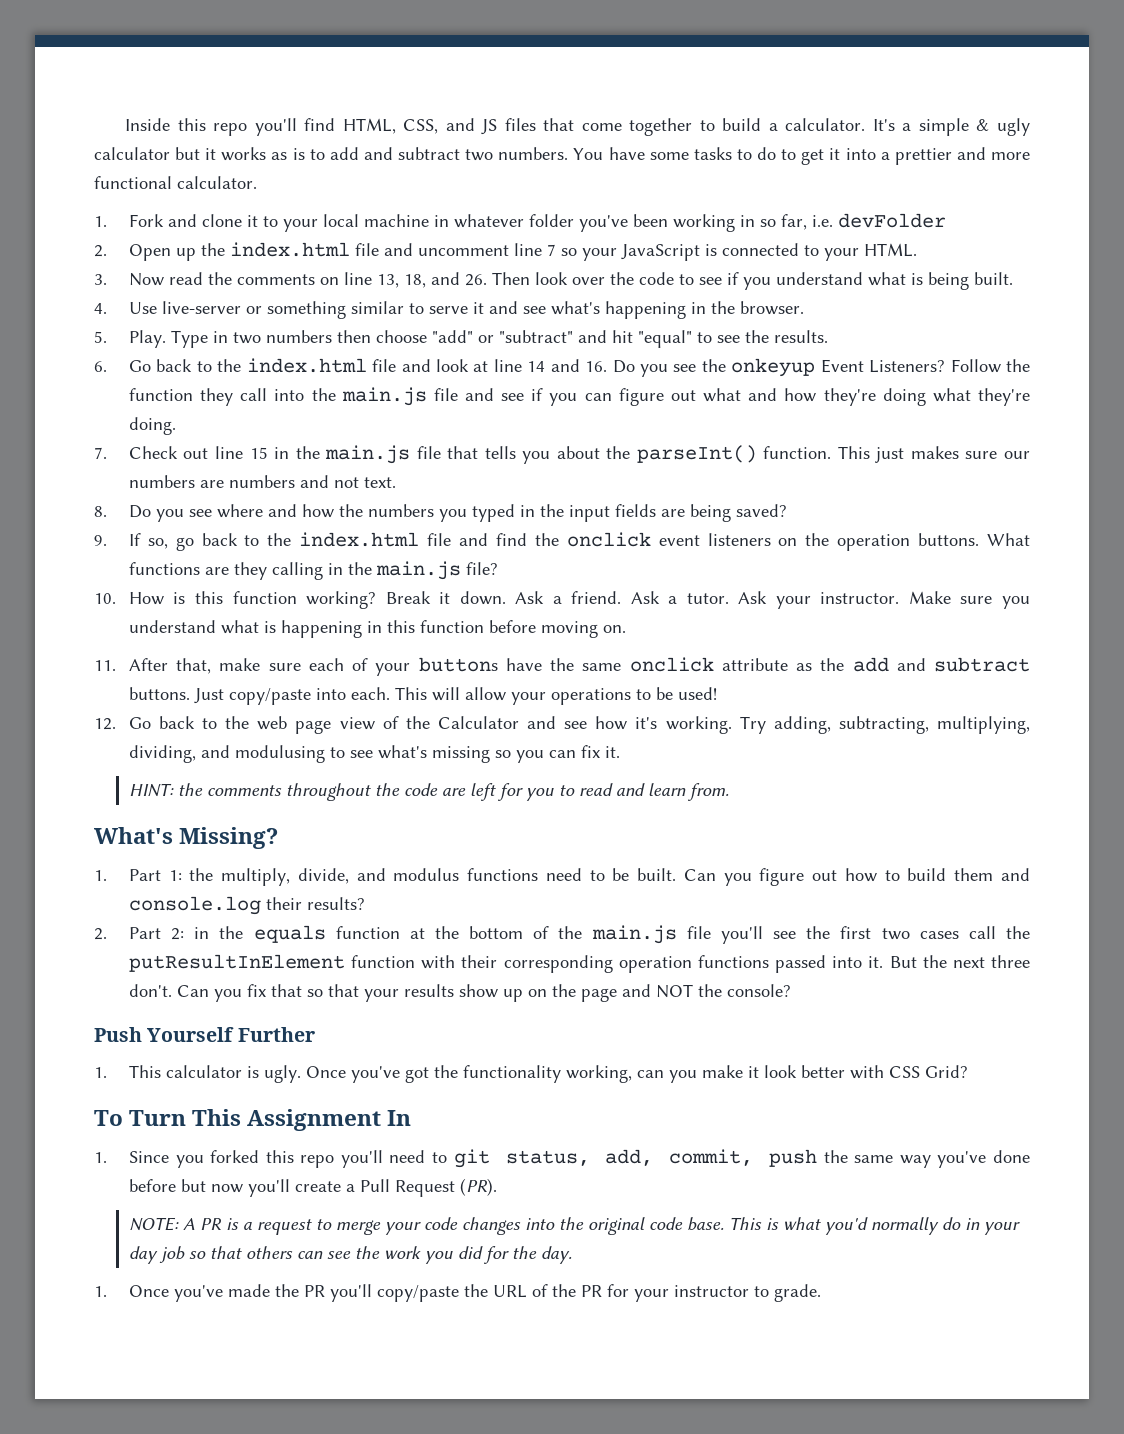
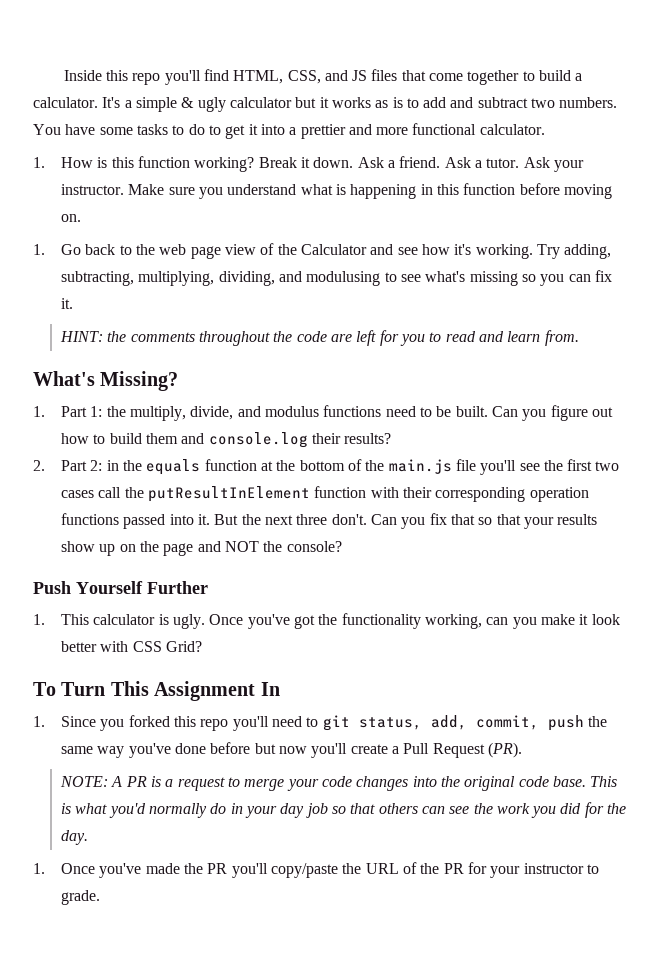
- 1. Fork and clone it to your local machine in whatever folder you've been working in so far, i.e. devFolder
- 2. Open up the index.html file and uncomment line 7 so your JavaScript is connected to your HTML.
- 3. Now read the comments on line 13, 18, and 26. Then look over the code to see if you understand what is being built.
- 4. Use live-server or something similar to serve it and see what's happening in the browser.
- 5. Play. Type in two numbers then choose "add" or "subtract" and hit "equal" to see the results.
- 6. Go back to the index.html file and look at line 14 and 16. Do you see the onkeyup Event Listeners? Follow the function they call into the main.js file and see if you can figure out what and how they're doing what they're doing.
- 7. Check out line 15 in the main.js file that tells you about the parseInt() function. This just makes sure our numbers are numbers and not text.
- 8. Do you see where and how the numbers you typed in the input fields are being saved?
- 9. If so, go back to the index.html file and find the onclick event listeners on the operation buttons. What functions are they calling in the main.js file?
- 10. How is this function working?
+ 1. How is this function working?
- 11. After that, make sure each of your buttons have the same onclick attribute as the add and subtract buttons. Just copy/paste into each. This will allow your operations to be used!
- 12. Go back to the web page view of the Calculator and see how it's working.
+ 1. Go back to the web page view of the Calculator and see how it's working.

